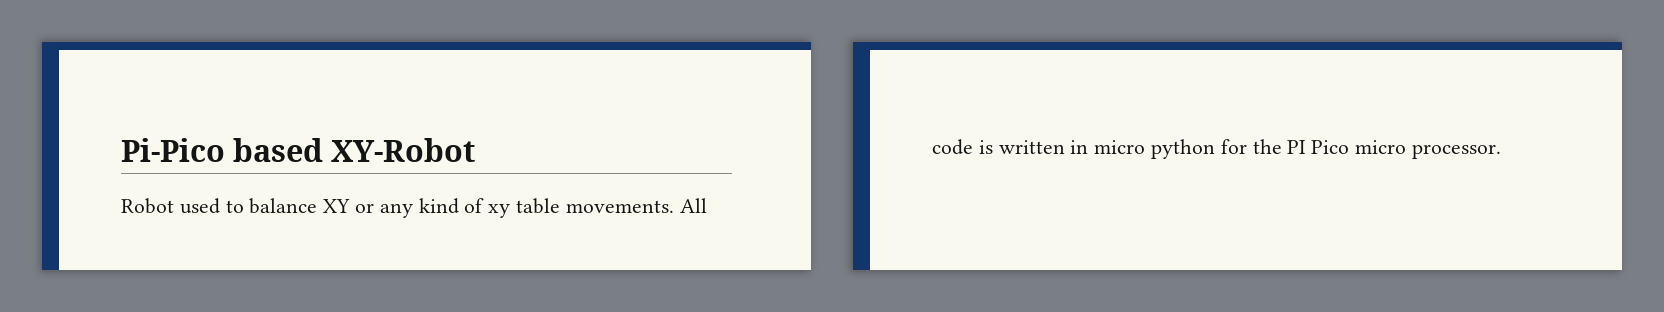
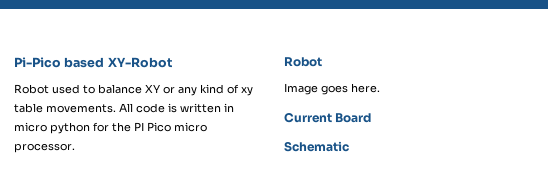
  All code is written in micro python for the PI Pico micro processor.
+ Robot
+ Image goes here.
+ Current Board
+ Schematic

